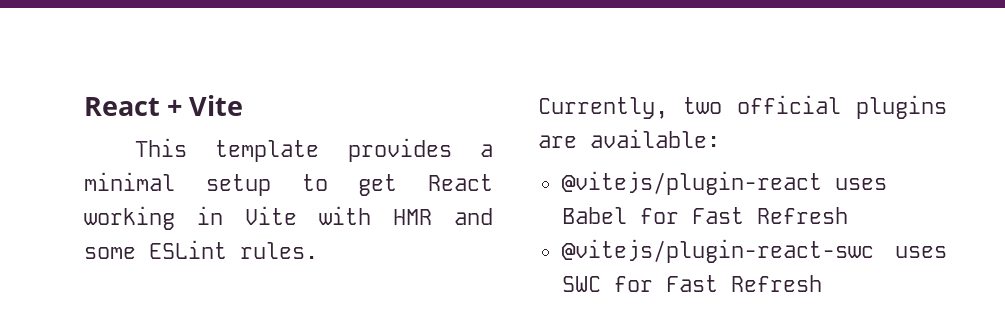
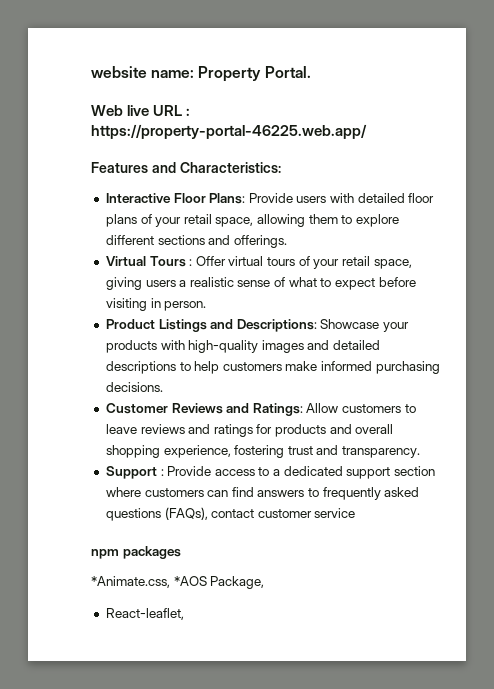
- React + Vite
- This template provides a minimal setup to get React working in Vite with HMR and some ESLint rules.
- Currently, two official plugins are available:
- @vitejs/plugin-react uses Babel for Fast Refresh
- @vitejs/plugin-react-swc uses SWC for Fast Refresh
+ website name: Property Portal.
+ Web live URL : https://property-portal-46225.web.app/
+ Features and Characteristics:
+ Interactive Floor Plans: Provide users with detailed floor plans of your retail space, allowing them to explore different sections and offerings.
+ Virtual Tours : Offer virtual tours of your retail space, giving users a realistic sense of what to expect before visiting in person.
+ Product Listings and Descriptions: Showcase your products with high-quality images and detailed descriptions to help customers make informed purchasing decisions.
+ Customer Reviews and Ratings: Allow customers to leave reviews and ratings for products and overall shopping experience, fostering trust and transparency.
+ Support : Provide access to a dedicated support section where customers can find answers to frequently asked questions (FAQs), contact customer service
+ npm packages
+ *Animate.css, *AOS Package,
+ React-leaflet,

